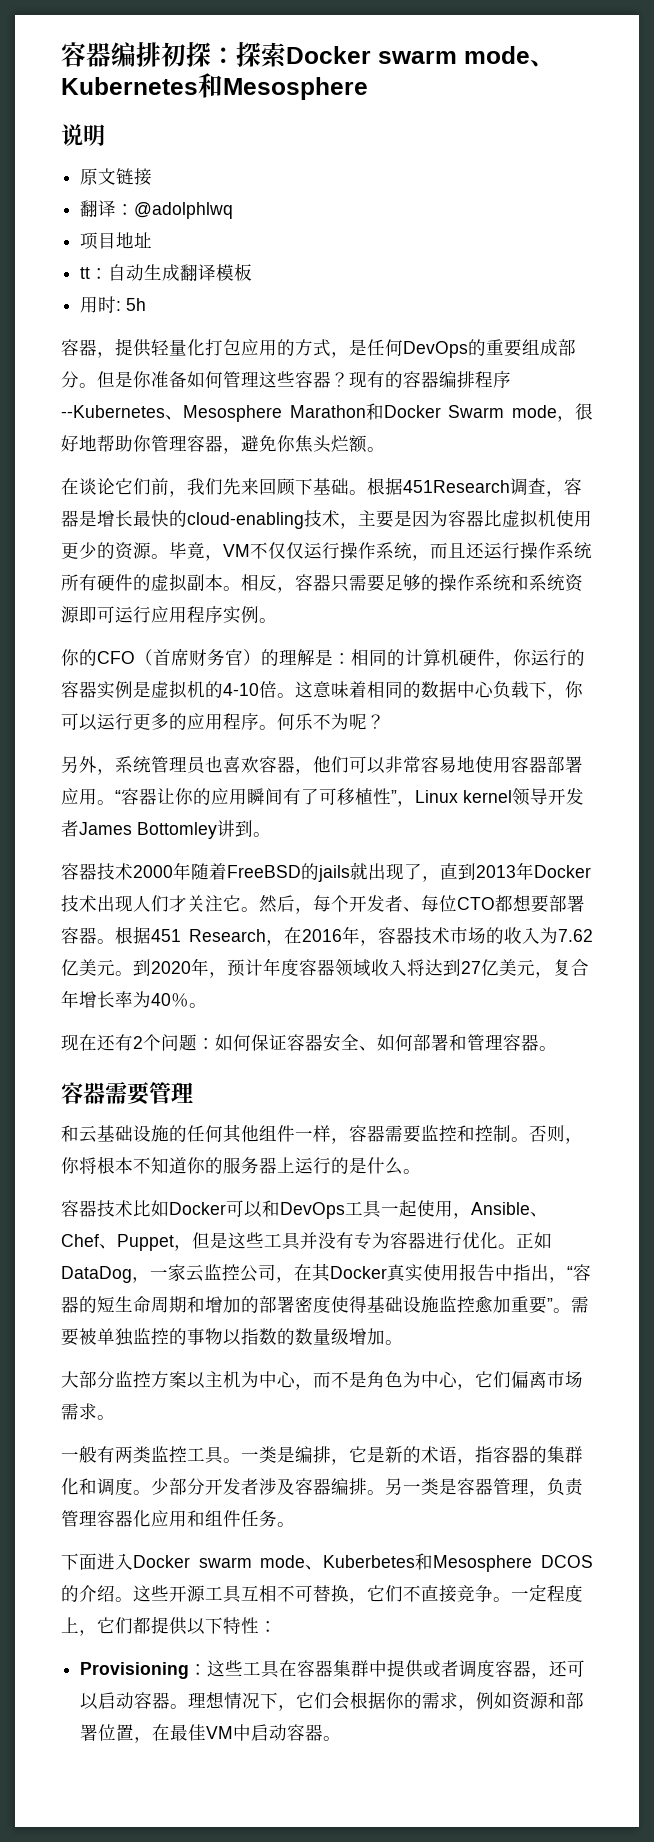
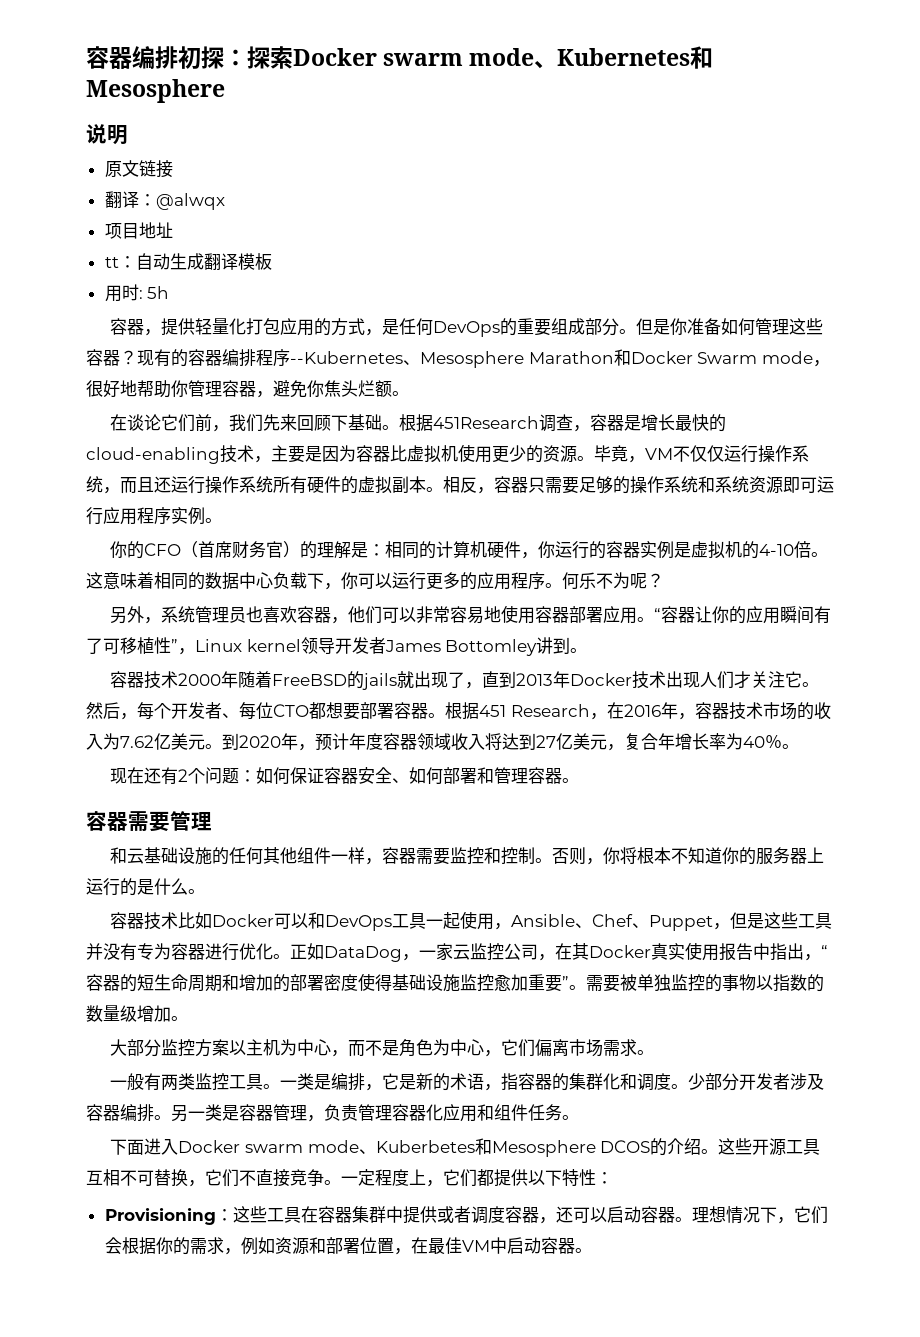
- 翻译：@adolphlwq
+ 翻译：@alwqx

